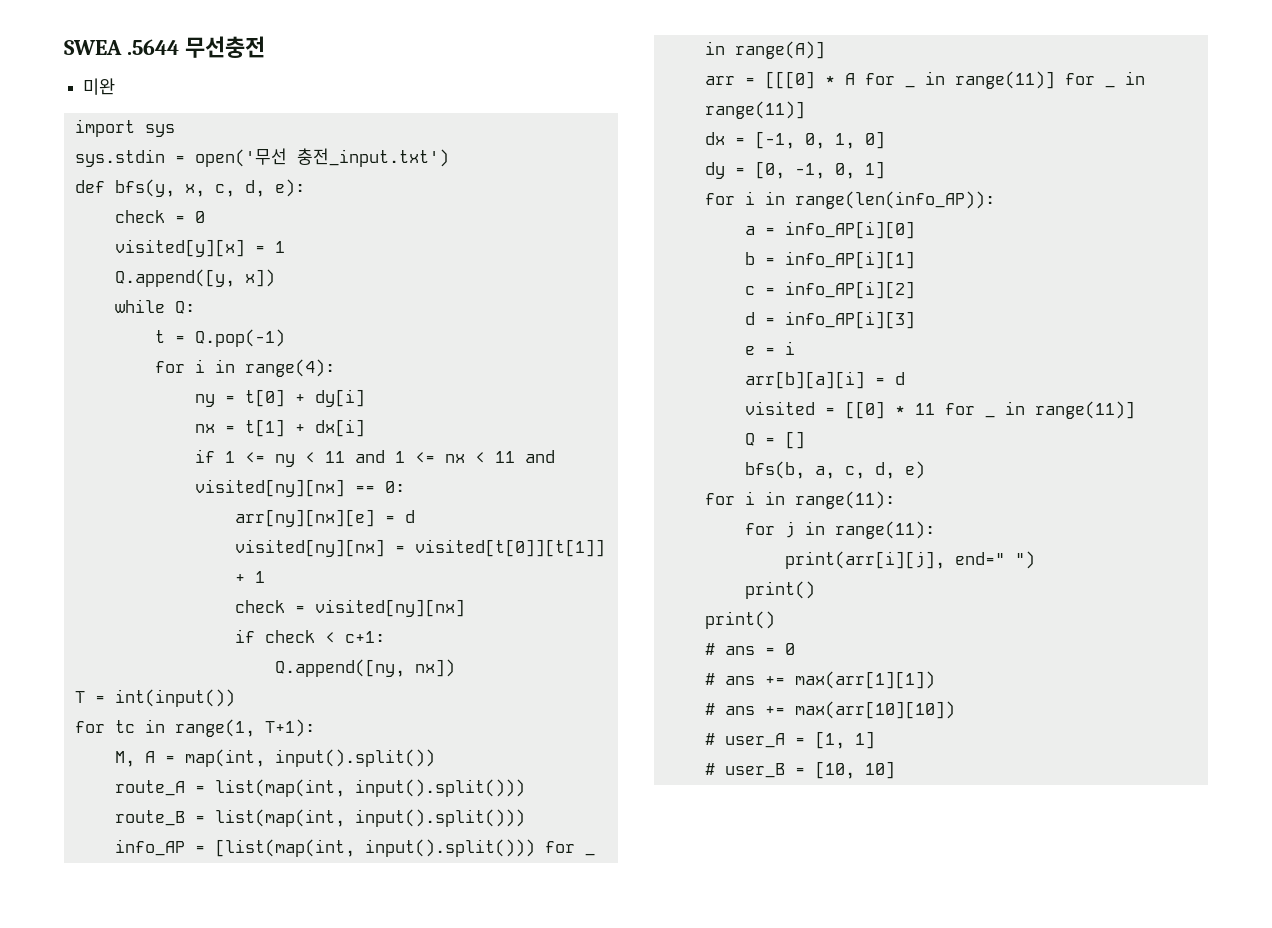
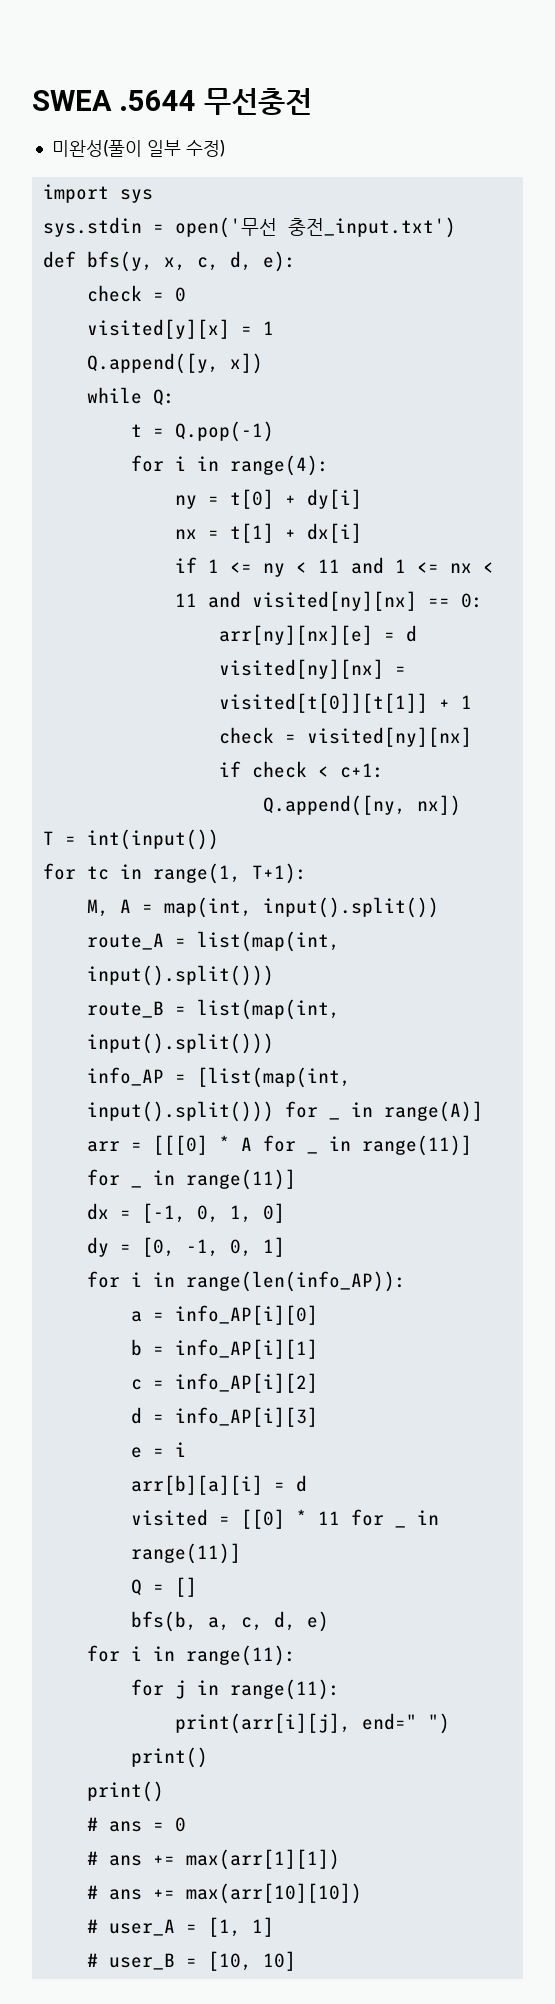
- 미완
+ 미완성(풀이 일부 수정)

